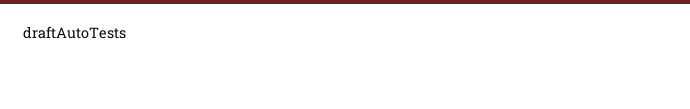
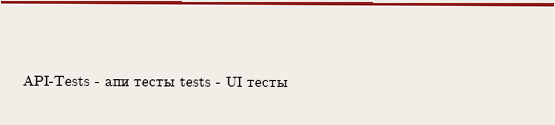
- draftAutoTests
+ API-Tests - апи тесты tests - UI тесты

